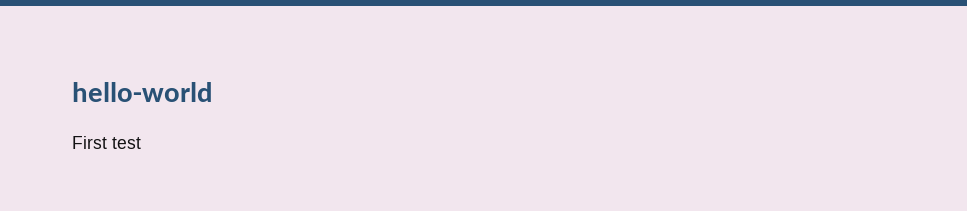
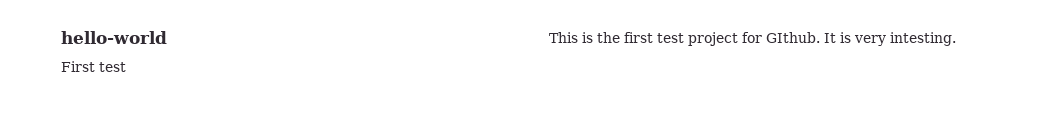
+ This is the first test project for GIthub. It is very intesting.

